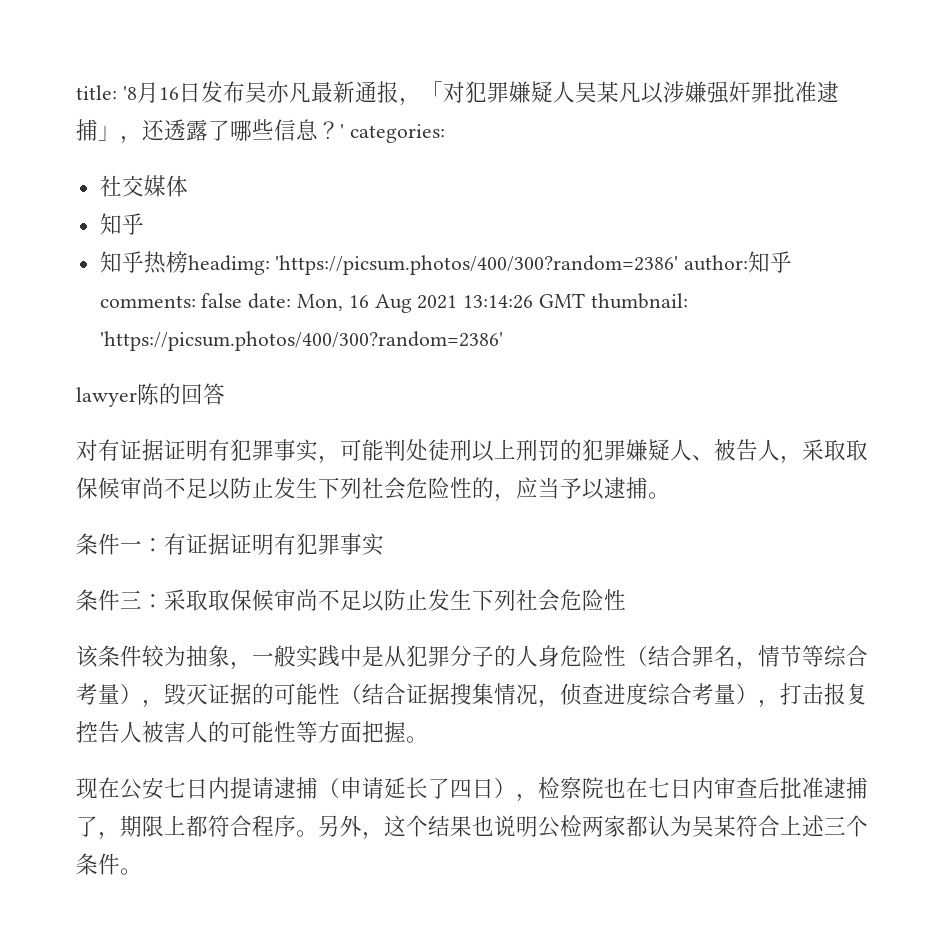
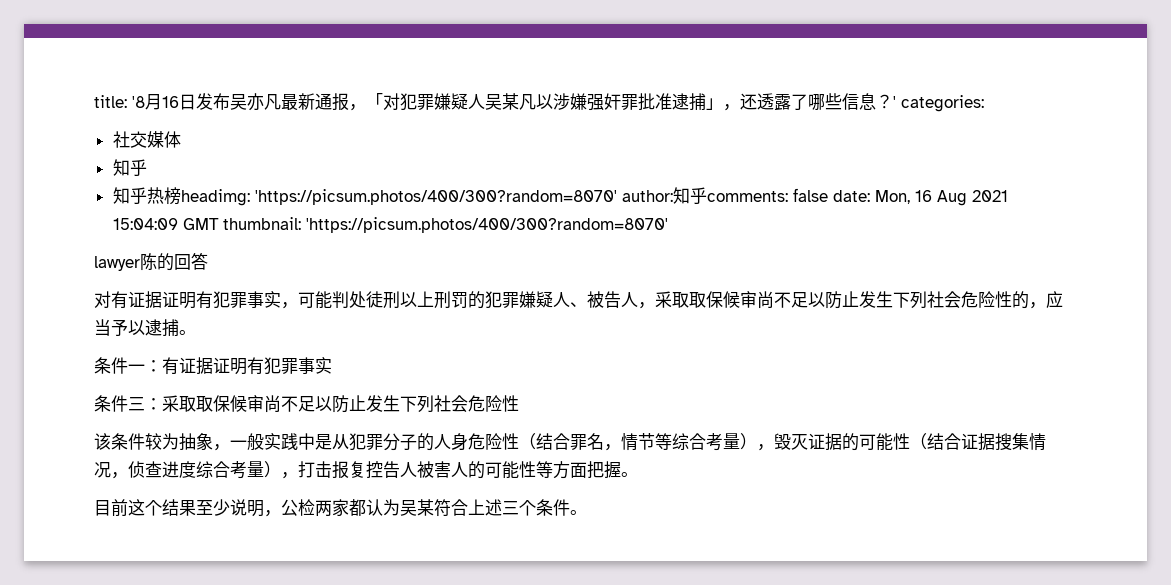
- 知乎热榜headimg: 'https://picsum.photos/400/300?random=2386' author:知乎comments: false date: Mon, 16 Aug 2021 13:14:26 GMT thumbnail: 'https://picsum.photos/400/300?random=2386'
+ 知乎热榜headimg: 'https://picsum.photos/400/300?random=8070' author:知乎comments: false date: Mon, 16 Aug 2021 15:04:09 GMT thumbnail: 'https://picsum.photos/400/300?random=8070'
- 现在公安七日内提请逮捕（申请延长了四日），检察院也在七日内审查后批准逮捕了，期限上都符合程序。另外，这个结果也说明公检两家都认为吴某符合上述三个条件。
+ 目前这个结果至少说明，公检两家都认为吴某符合上述三个条件。

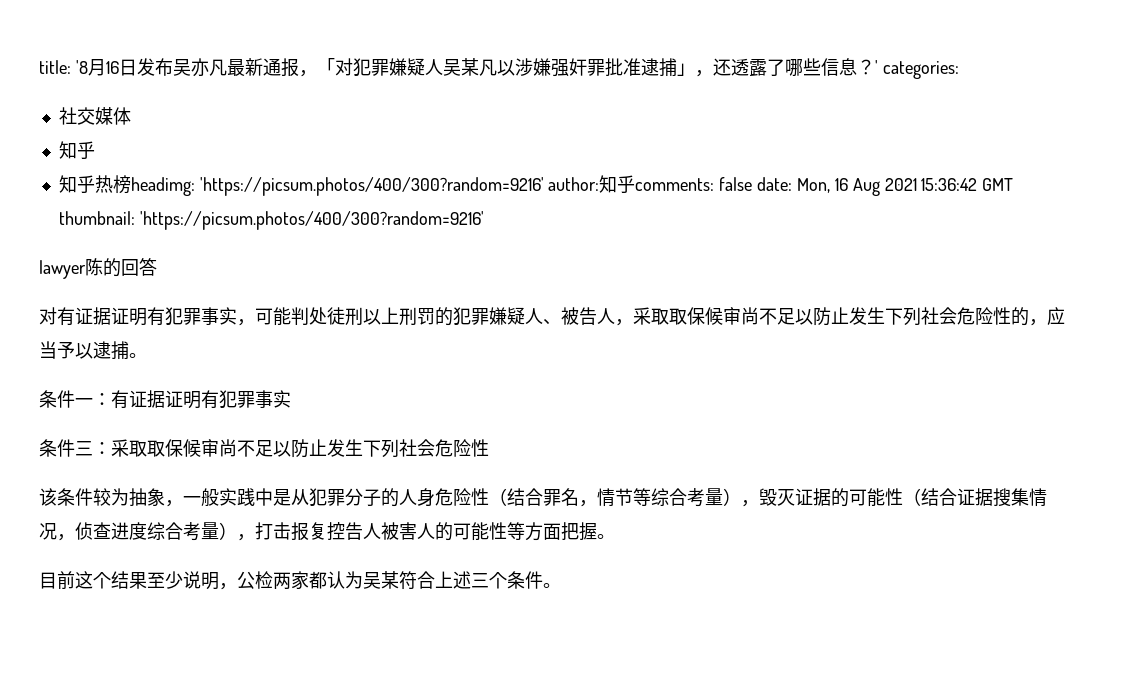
- 知乎热榜headimg: 'https://picsum.photos/400/300?random=8070' author:知乎comments: false date: Mon, 16 Aug 2021 15:04:09 GMT thumbnail: 'https://picsum.photos/400/300?random=8070'
+ 知乎热榜headimg: 'https://picsum.photos/400/300?random=9216' author:知乎comments: false date: Mon, 16 Aug 2021 15:36:42 GMT thumbnail: 'https://picsum.photos/400/300?random=9216'

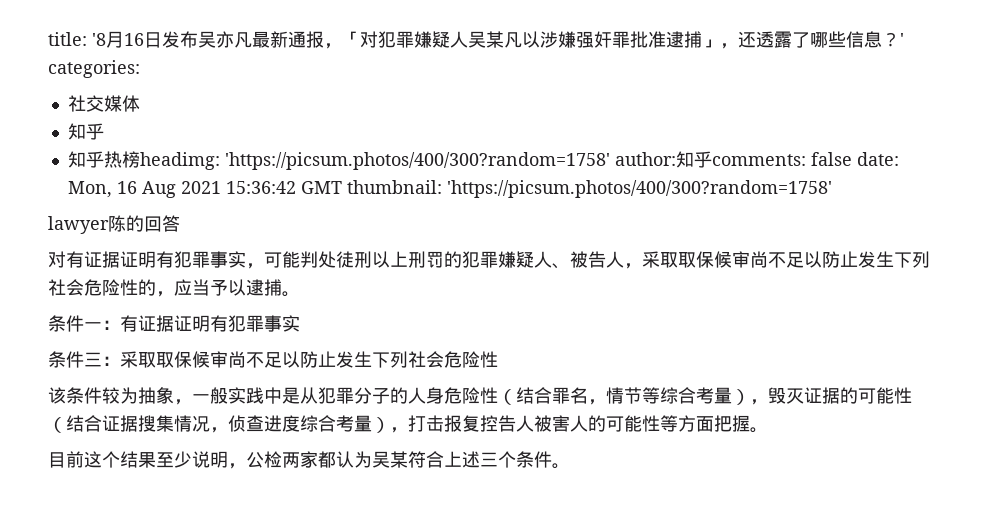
- 知乎热榜headimg: 'https://picsum.photos/400/300?random=9216' author:知乎comments: false date: Mon, 16 Aug 2021 15:36:42 GMT thumbnail: 'https://picsum.photos/400/300?random=9216'
+ 知乎热榜headimg: 'https://picsum.photos/400/300?random=1758' author:知乎comments: false date: Mon, 16 Aug 2021 15:36:42 GMT thumbnail: 'https://picsum.photos/400/300?random=1758'

